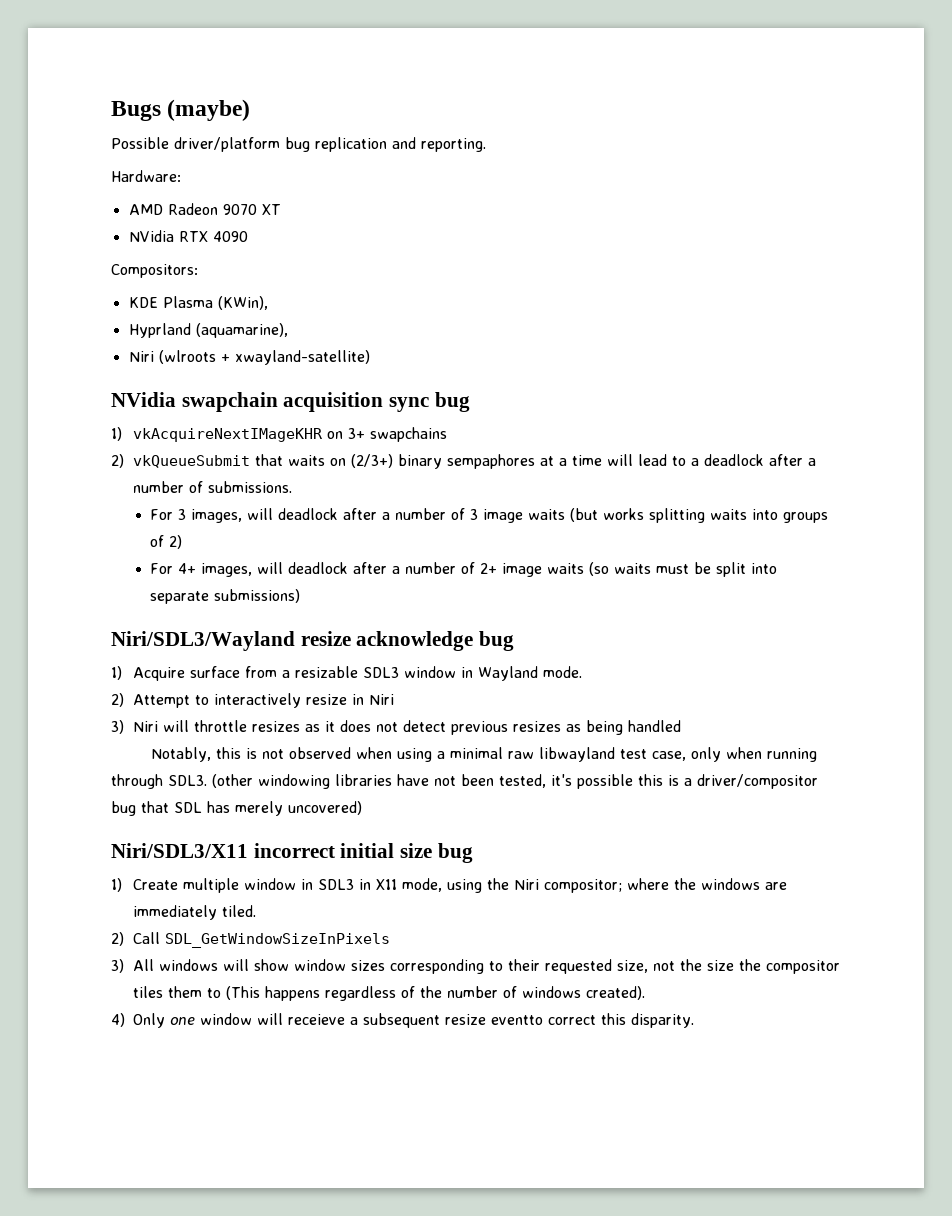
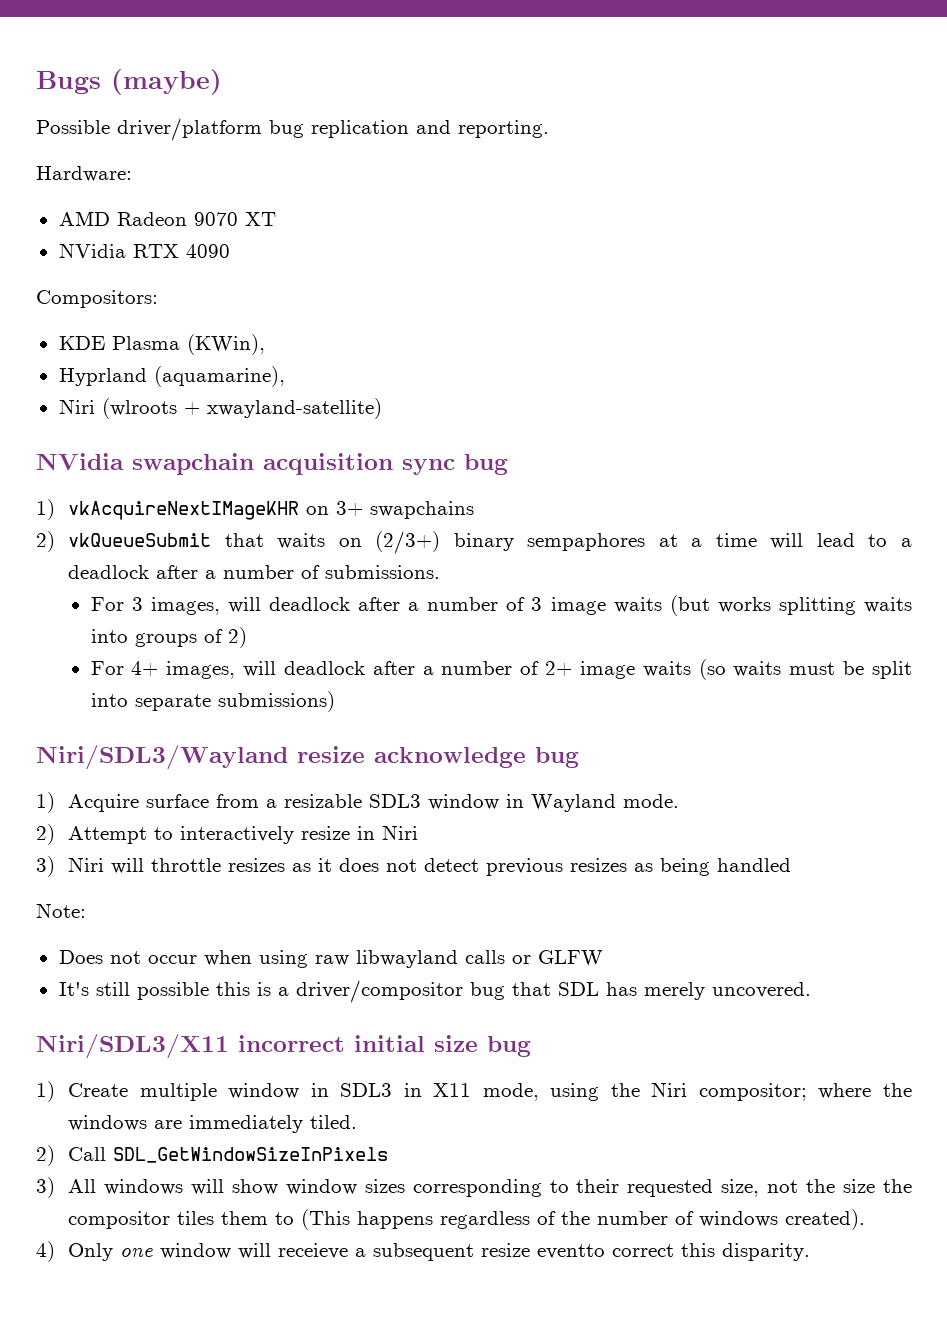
- Notably, this is not observed when using a minimal raw libwayland test case, only when running through SDL3. (other windowing libraries have not been tested, it's possible this is a driver/compositor bug that SDL has merely uncovered)
+ Note:
+ Does not occur when using raw libwayland calls or GLFW
+ It's still possible this is a driver/compositor bug that SDL has merely uncovered.

